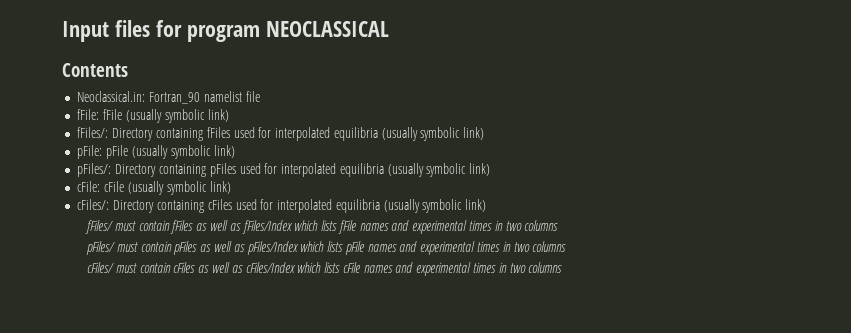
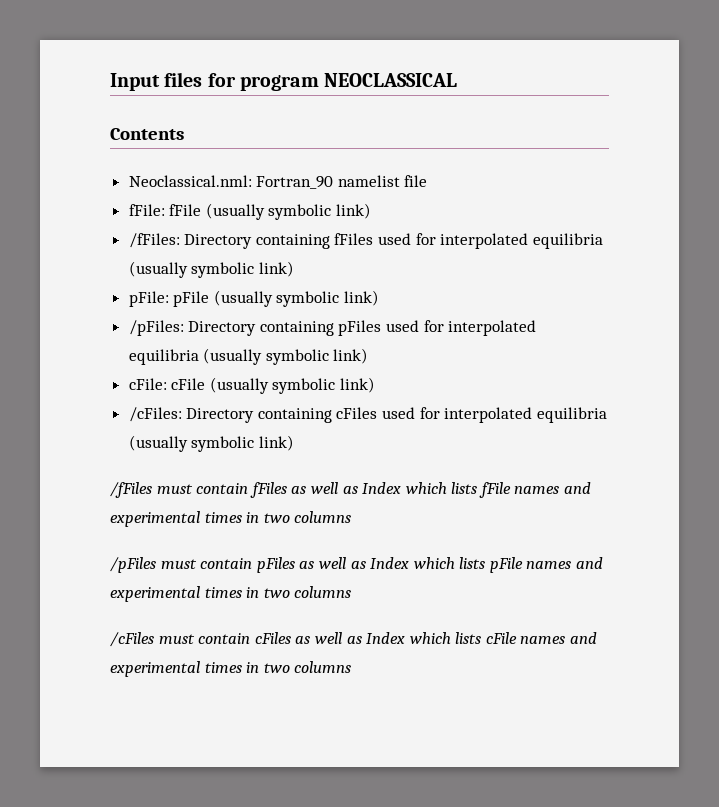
- Neoclassical.in: Fortran_90 namelist file
+ Neoclassical.nml: Fortran_90 namelist file
- fFiles/: Directory containing fFiles used for interpolated equilibria (usually symbolic link)
+ /fFiles: Directory containing fFiles used for interpolated equilibria (usually symbolic link)
- pFiles/: Directory containing pFiles used for interpolated equilibria (usually symbolic link)
+ /pFiles: Directory containing pFiles used for interpolated equilibria (usually symbolic link)
- cFiles/: Directory containing cFiles used for interpolated equilibria (usually symbolic link)
+ /cFiles: Directory containing cFiles used for interpolated equilibria (usually symbolic link)
- fFiles/ must contain fFiles as well as fFiles/Index which lists fFile names and experimental times in two columns
+ /fFiles must contain fFiles as well as Index which lists fFile names and experimental times in two columns
- pFiles/ must contain pFiles as well as pFiles/Index which lists pFile names and experimental times in two columns
+ /pFiles must contain pFiles as well as Index which lists pFile names and experimental times in two columns
- cFiles/ must contain cFiles as well as cFiles/Index which lists cFile names and experimental times in two columns
+ /cFiles must contain cFiles as well as Index which lists cFile names and experimental times in two columns

